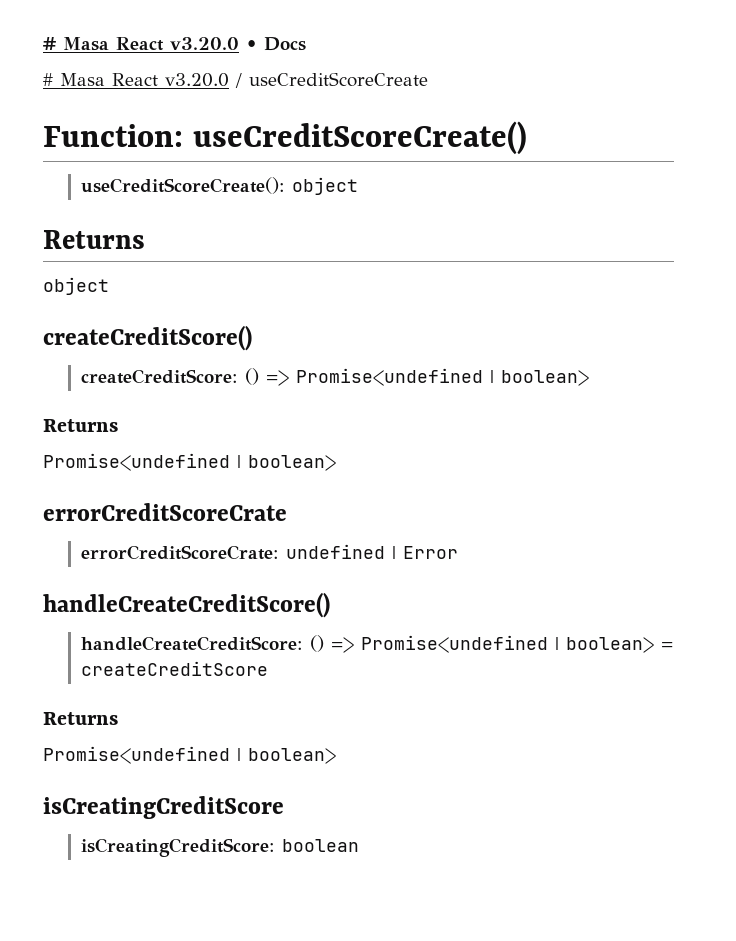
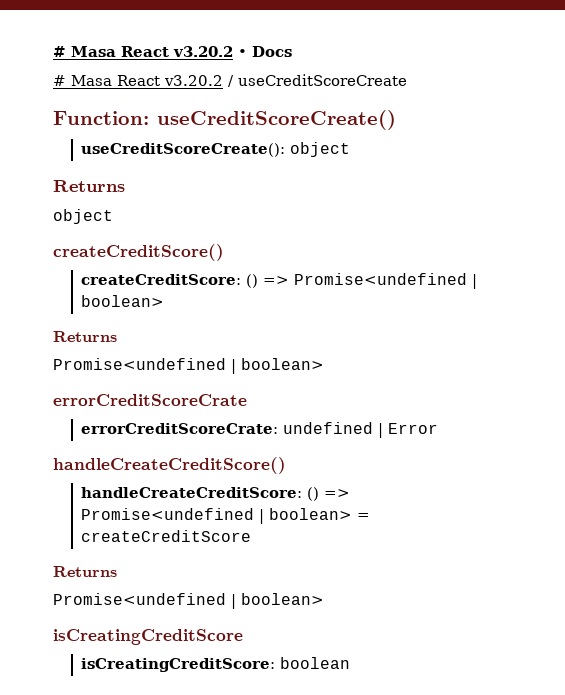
- # Masa React v3.20.0 • Docs
+ # Masa React v3.20.2 • Docs
- # Masa React v3.20.0 / useCreditScoreCreate
+ # Masa React v3.20.2 / useCreditScoreCreate

